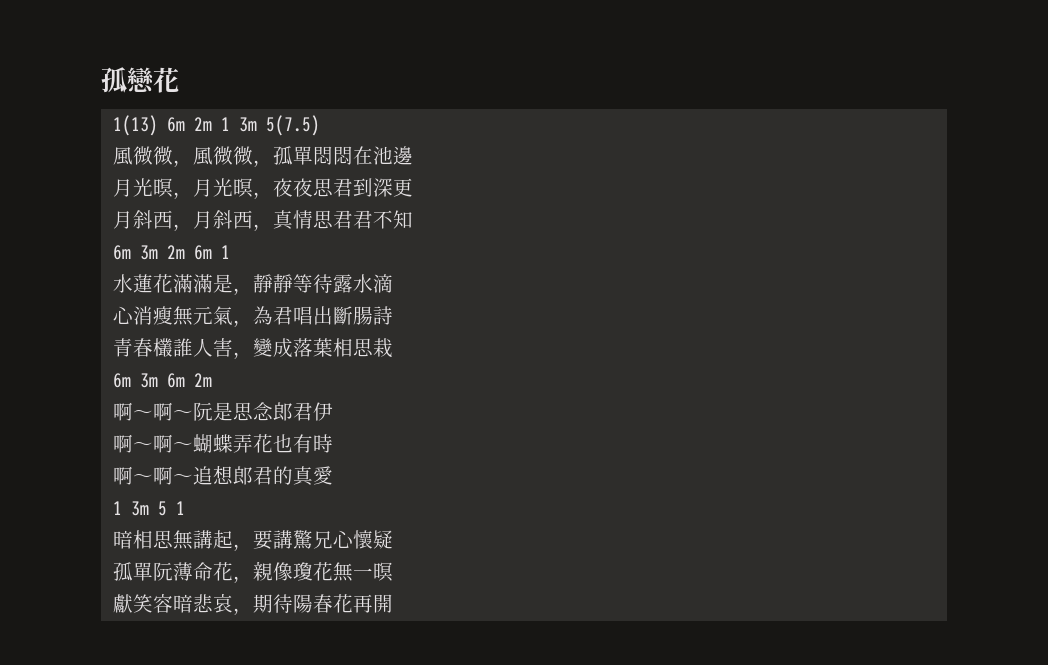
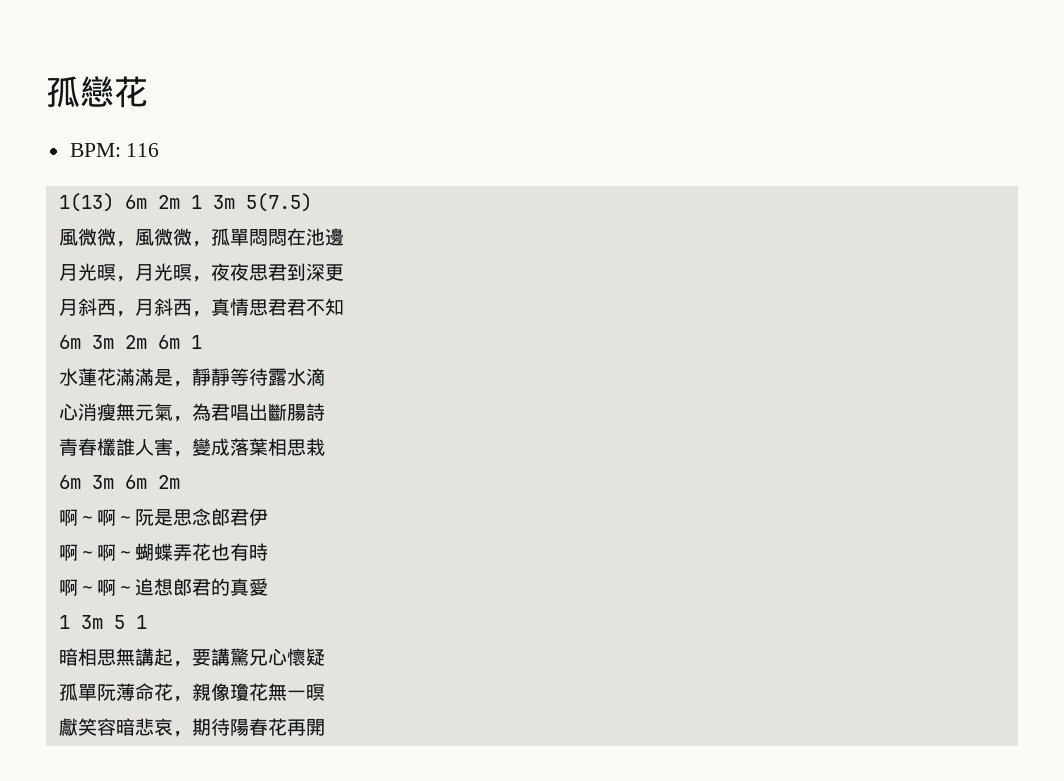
+ BPM: 116

